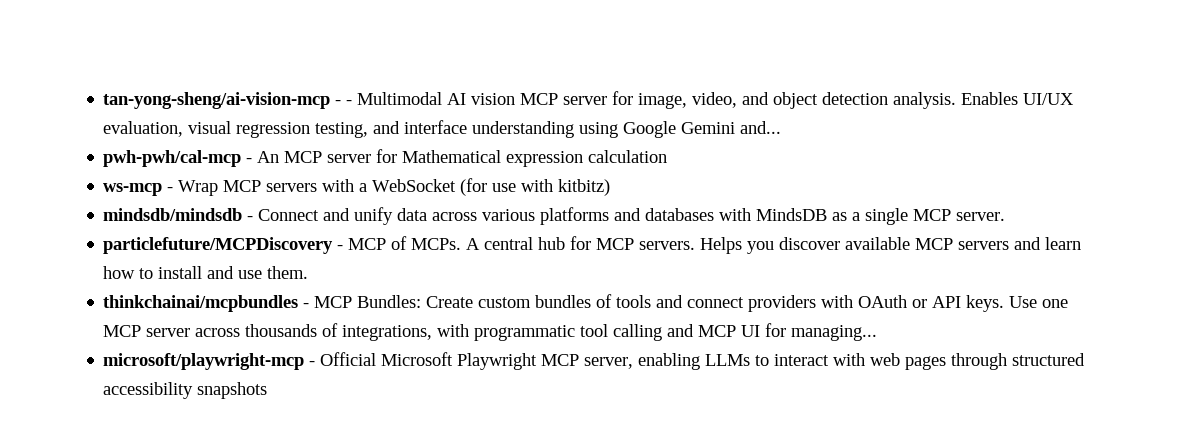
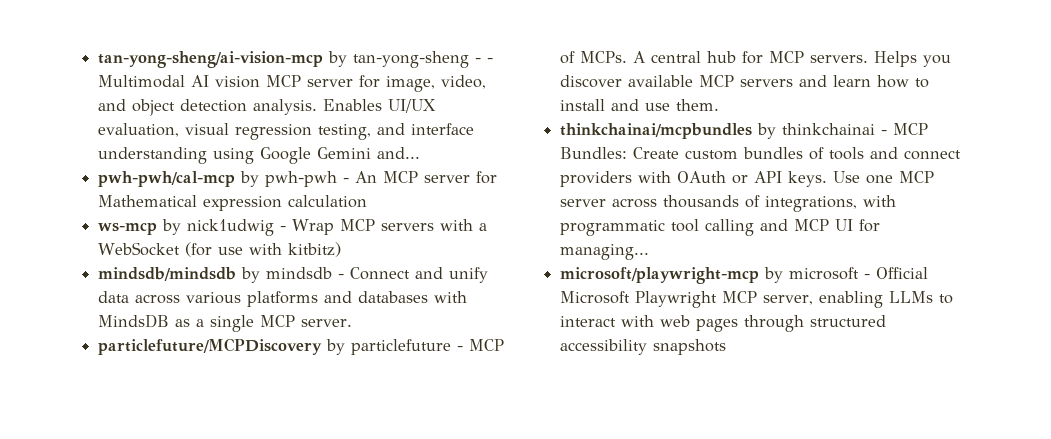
- tan-yong-sheng/ai-vision-mcp - - Multimodal AI vision MCP server for image, video, and object detection analysis.
+ tan-yong-sheng/ai-vision-mcp by tan-yong-sheng - - Multimodal AI vision MCP server for image, video, and object detection analysis.
- pwh-pwh/cal-mcp - An MCP server for Mathematical expression calculation
+ pwh-pwh/cal-mcp by pwh-pwh - An MCP server for Mathematical expression calculation
- ws-mcp - Wrap MCP servers with a WebSocket (for use with kitbitz)
+ ws-mcp by nick1udwig - Wrap MCP servers with a WebSocket (for use with kitbitz)
- mindsdb/mindsdb - Connect and unify data across various platforms and databases with MindsDB as a single MCP server.
+ mindsdb/mindsdb by mindsdb - Connect and unify data across various platforms and databases with MindsDB as a single MCP server.
- particlefuture/MCPDiscovery - MCP of MCPs.
+ particlefuture/MCPDiscovery by particlefuture - MCP of MCPs.
- thinkchainai/mcpbundles - MCP Bundles: Create custom bundles of tools and connect providers with OAuth or API keys.
+ thinkchainai/mcpbundles by thinkchainai - MCP Bundles: Create custom bundles of tools and connect providers with OAuth or API keys.
- microsoft/playwright-mcp - Official Microsoft Playwright MCP server, enabling LLMs to interact with web pages through structured accessibility snapshots
+ microsoft/playwright-mcp by microsoft - Official Microsoft Playwright MCP server, enabling LLMs to interact with web pages through structured accessibility snapshots

